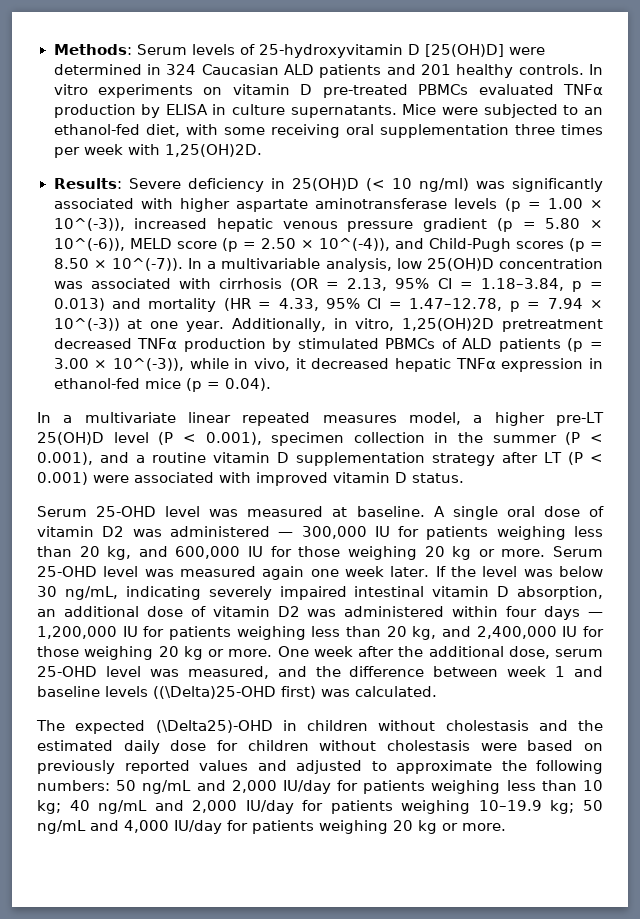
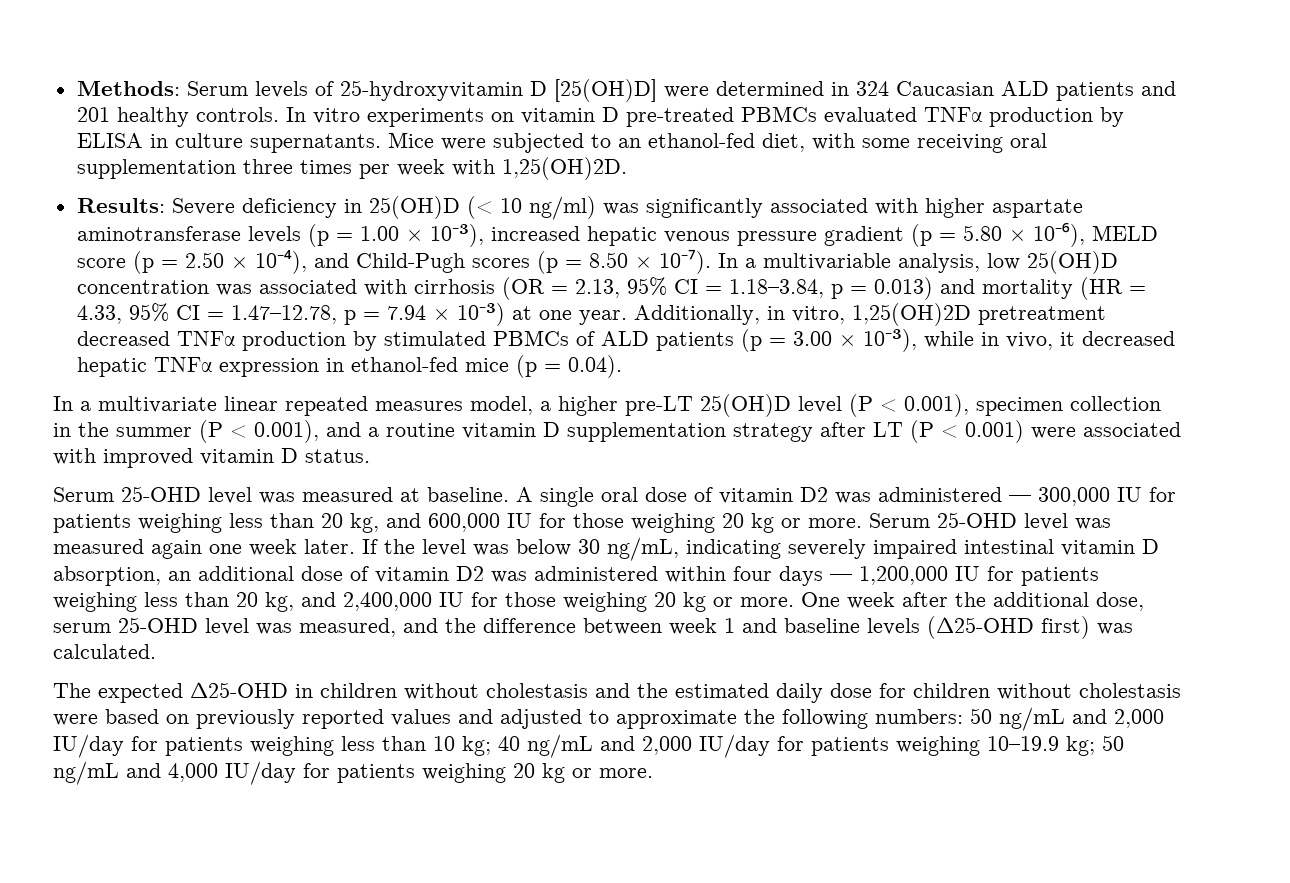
- Results: Severe deficiency in 25(OH)D (< 10 ng/ml) was significantly associated with higher aspartate aminotransferase levels (p = 1.00 × 10^(-3)), increased hepatic venous pressure gradient (p = 5.80 × 10^(-6)), MELD score (p = 2.50 × 10^(-4)), and Child-Pugh scores (p = 8.50 × 10^(-7)).
+ Results: Severe deficiency in 25(OH)D (< 10 ng/ml) was significantly associated with higher aspartate aminotransferase levels (p = 1.00 × 10⁻³), increased hepatic venous pressure gradient (p = 5.80 × 10⁻⁶), MELD score (p = 2.50 × 10⁻⁴), and Child-Pugh scores (p = 8.50 × 10⁻⁷).
- In a multivariable analysis, low 25(OH)D concentration was associated with cirrhosis (OR = 2.13, 95% CI = 1.18–3.84, p = 0.013) and mortality (HR = 4.33, 95% CI = 1.47–12.78, p = 7.94 × 10^(-3)) at one year.
+ In a multivariable analysis, low 25(OH)D concentration was associated with cirrhosis (OR = 2.13, 95% CI = 1.18–3.84, p = 0.013) and mortality (HR = 4.33, 95% CI = 1.47–12.78, p = 7.94 × 10⁻³) at one year.
- Additionally, in vitro, 1,25(OH)2D pretreatment decreased TNFα production by stimulated PBMCs of ALD patients (p = 3.00 × 10^(-3)), while in vivo, it decreased hepatic TNFα expression in ethanol-fed mice (p = 0.04).
+ Additionally, in vitro, 1,25(OH)2D pretreatment decreased TNFα production by stimulated PBMCs of ALD patients (p = 3.00 × 10⁻³), while in vivo, it decreased hepatic TNFα expression in ethanol-fed mice (p = 0.04).
- One week after the additional dose, serum 25-OHD level was measured, and the difference between week 1 and baseline levels ((\Delta)25-OHD first) was calculated.
+ One week after the additional dose, serum 25-OHD level was measured, and the difference between week 1 and baseline levels (Δ25-OHD first) was calculated.
- The expected (\Delta25)-OHD in children without cholestasis and the estimated daily dose for children without cholestasis were based on previously reported values and adjusted to approximate the following numbers:
+ The expected Δ25-OHD in children without cholestasis and the estimated daily dose for children without cholestasis were based on previously reported values and adjusted to approximate the following numbers:

